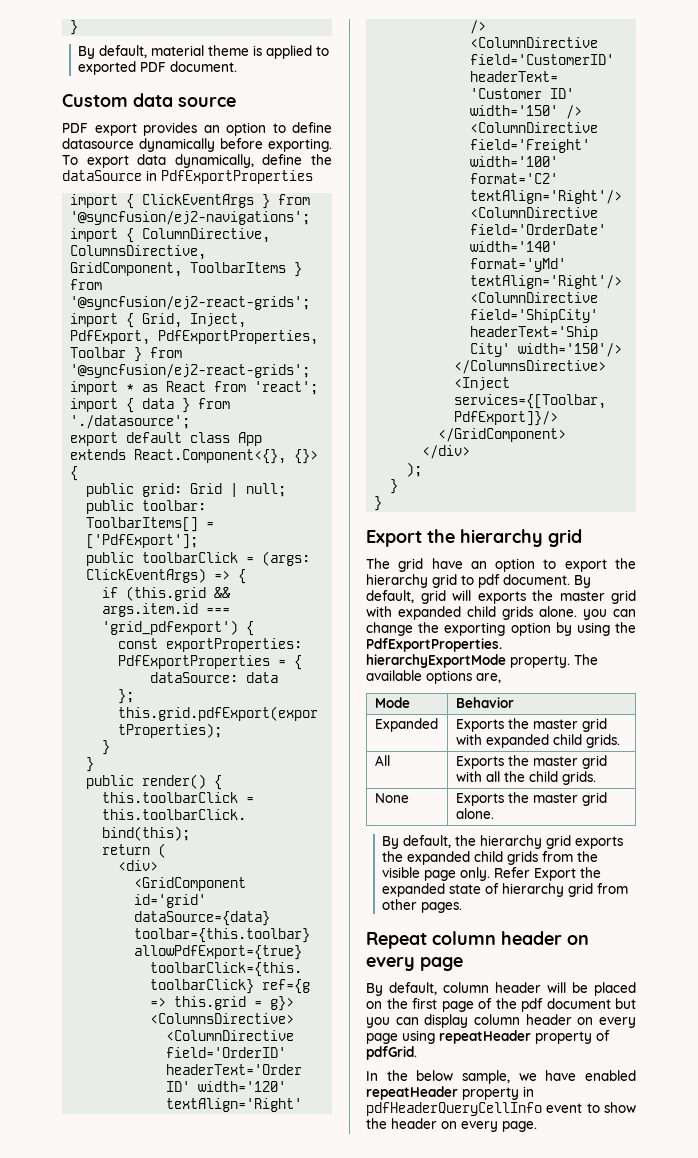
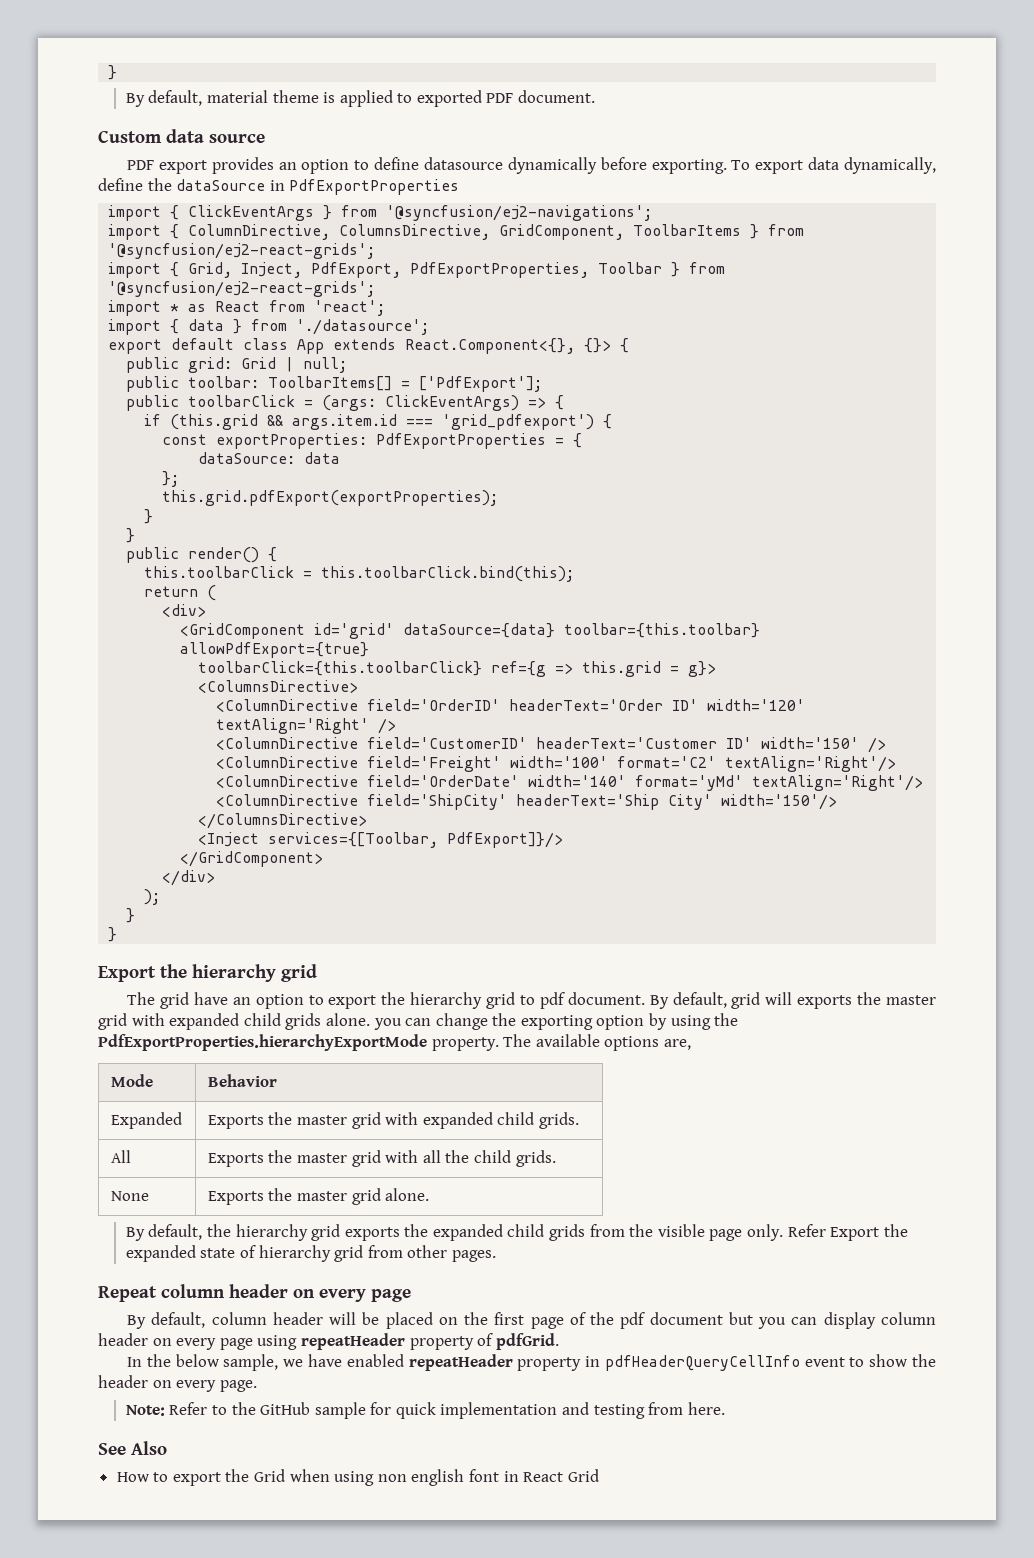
+ Note: Refer to the GitHub sample for quick implementation and testing from here.
+ See Also
+ How to export the Grid when using non english font in React Grid

